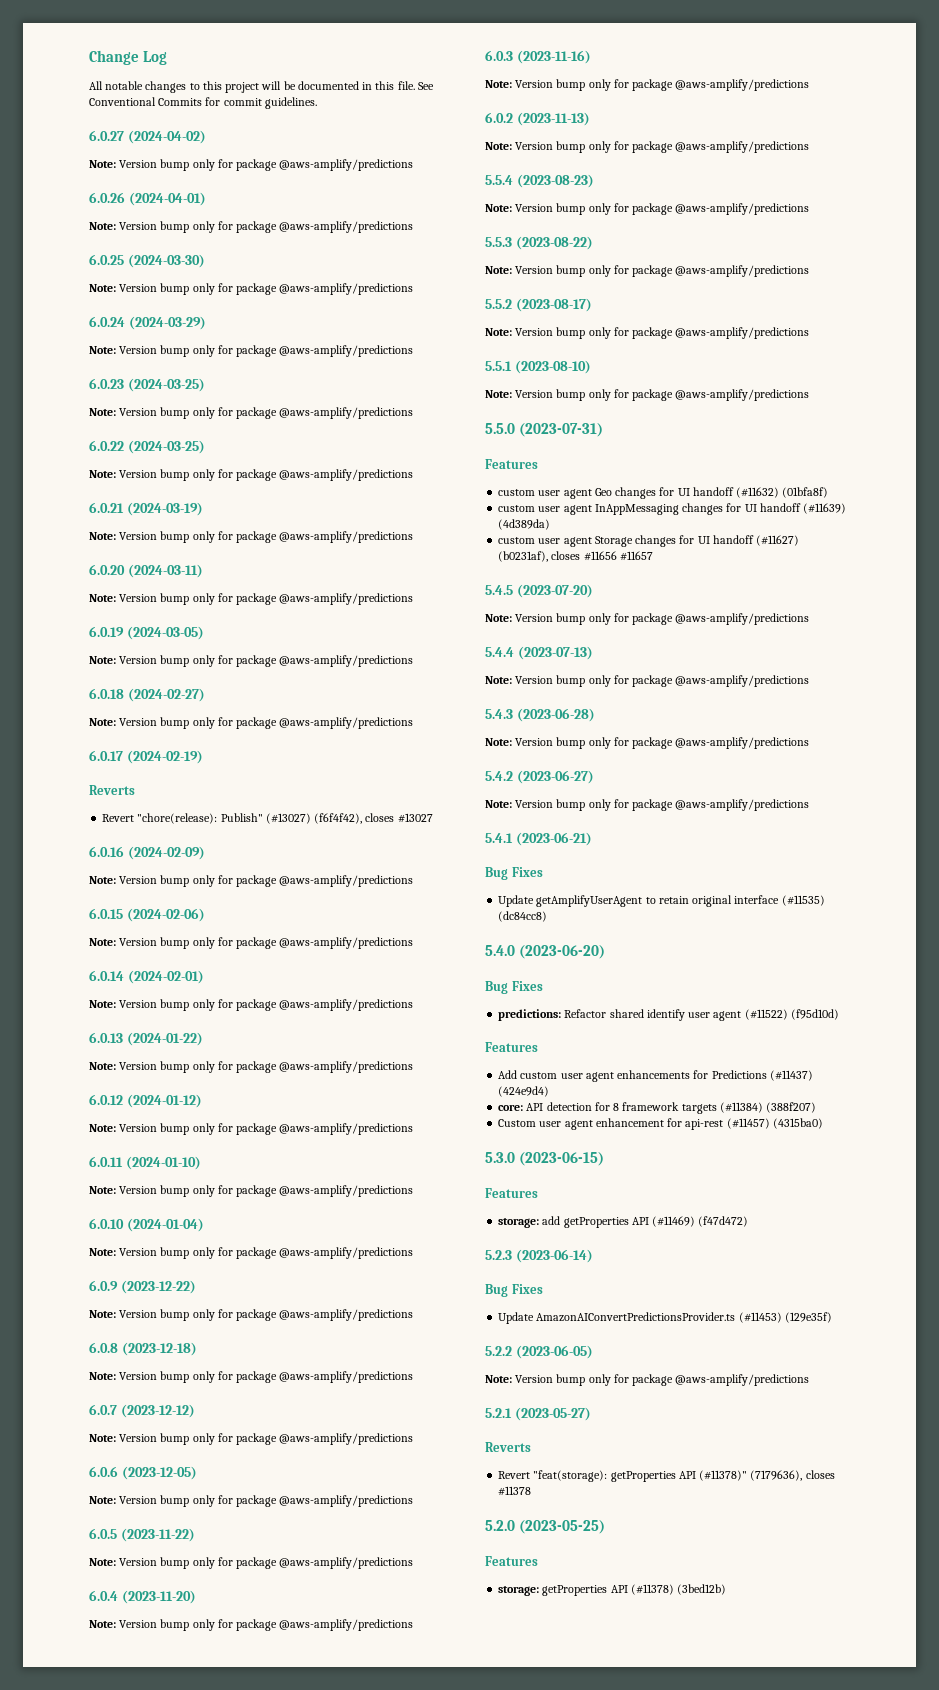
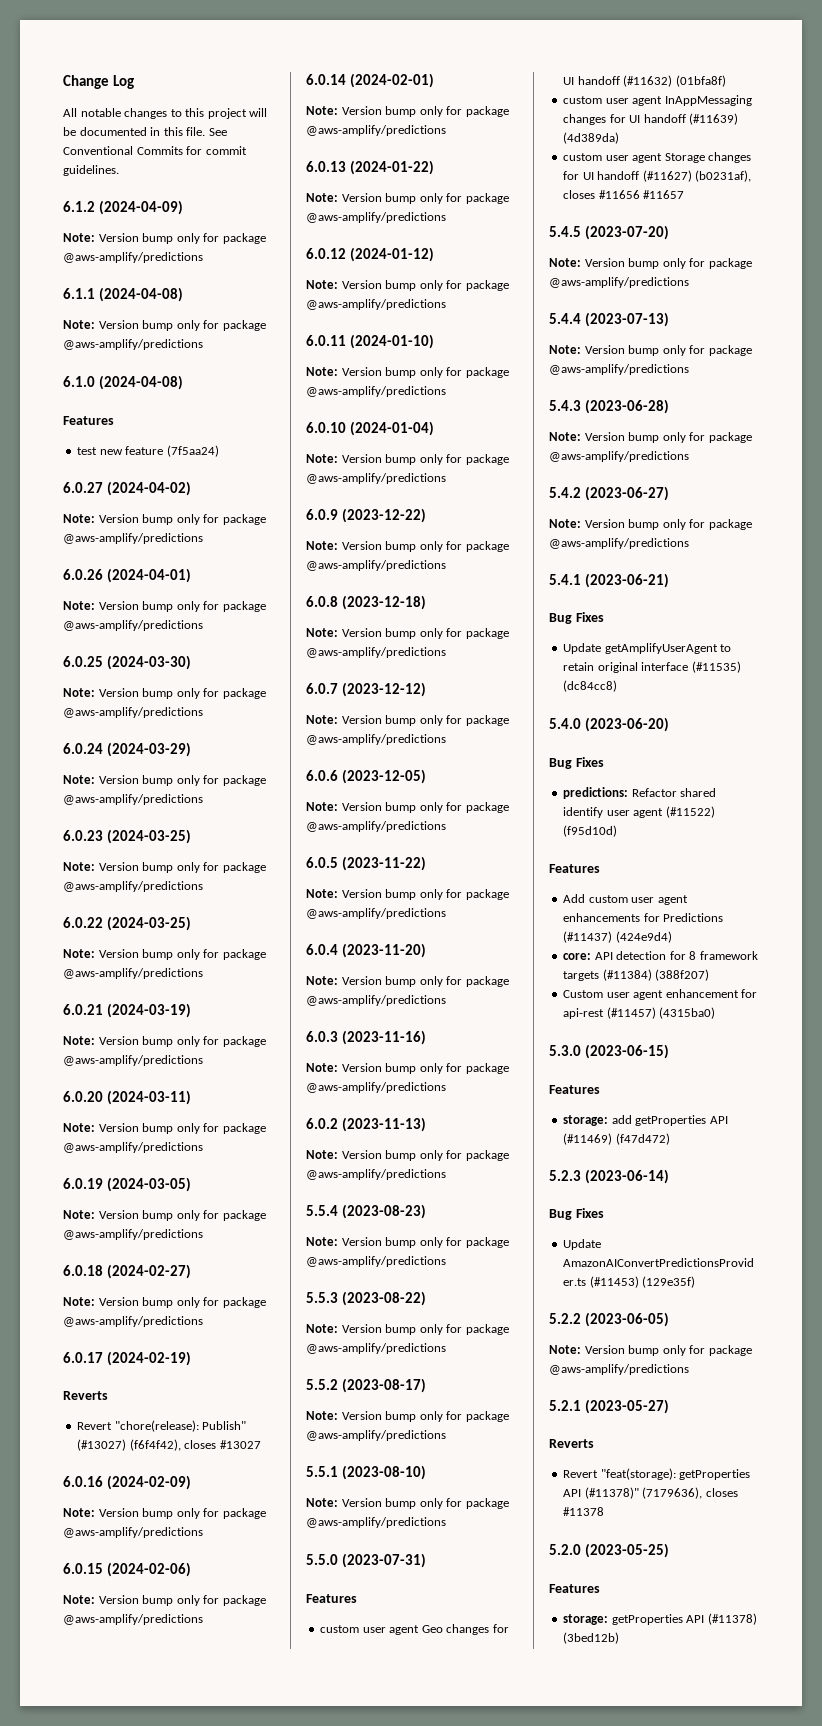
+ 6.1.2 (2024-04-09)
+ Note: Version bump only for package @aws-amplify/predictions
+ 6.1.1 (2024-04-08)
+ Note: Version bump only for package @aws-amplify/predictions
+ 6.1.0 (2024-04-08)
+ Features
+ test new feature (7f5aa24)

